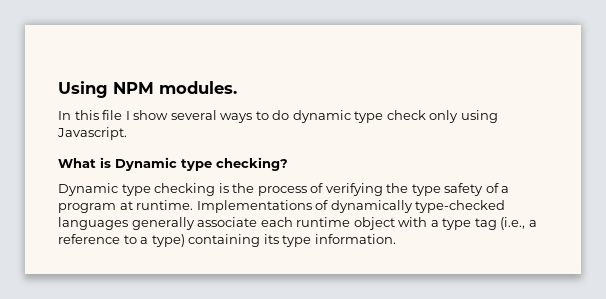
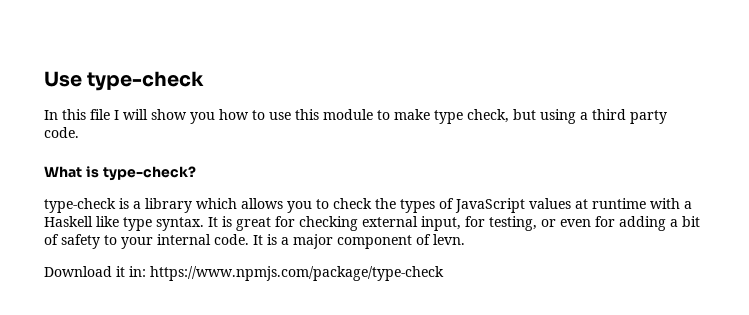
- Using NPM modules.
+ Use type-check
- In this file I show several ways to do dynamic type check only using Javascript.
- What is Dynamic type checking?
- Dynamic type checking is the process of verifying the type safety of a program at runtime. Implementations of dynamically type-checked languages generally associate each runtime object with a type tag (i.e., a reference to a type) containing its type information.
+ In this file I will show you how to use this module to make type check, but using a third party code.
+ What is type-check?
+ type-check is a library which allows you to check the types of JavaScript values at runtime with a Haskell like type syntax. It is great for checking external input, for testing, or even for adding a bit of safety to your internal code. It is a major component of levn.
+ Download it in: https://www.npmjs.com/package/type-check

